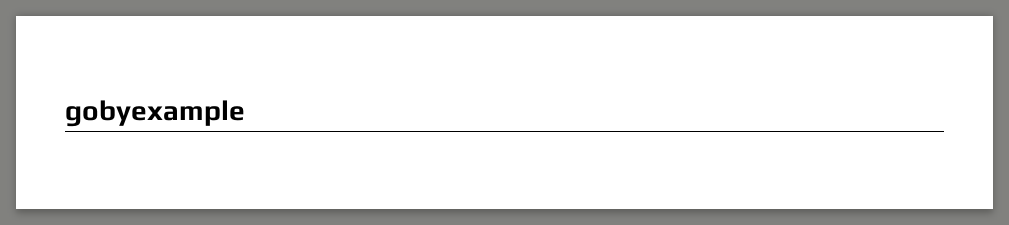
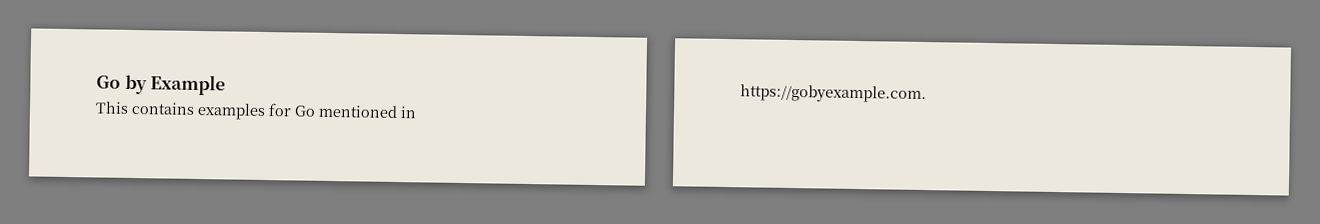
- gobyexample
+ Go by Example
+ This contains examples for Go mentioned in https://gobyexample.com.

